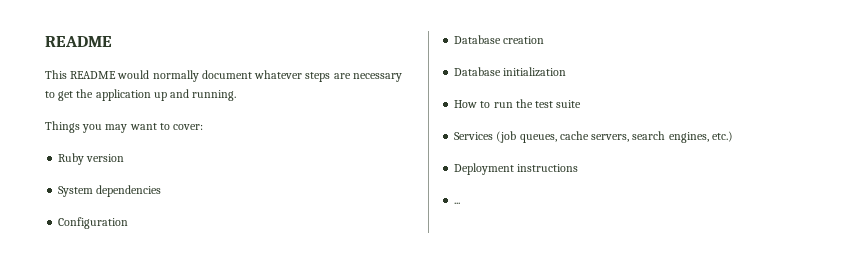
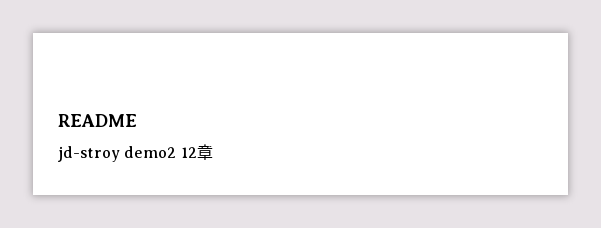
- This README would normally document whatever steps are necessary to get the application up and running.
- Things you may want to cover:
- Ruby version
- System dependencies
- Configuration
- Database creation
- Database initialization
- How to run the test suite
- Services (job queues, cache servers, search engines, etc.)
- Deployment instructions
- ...
+ jd-stroy demo2 12章

